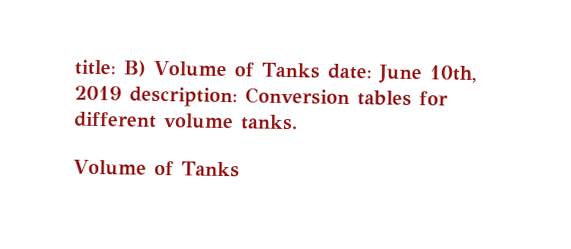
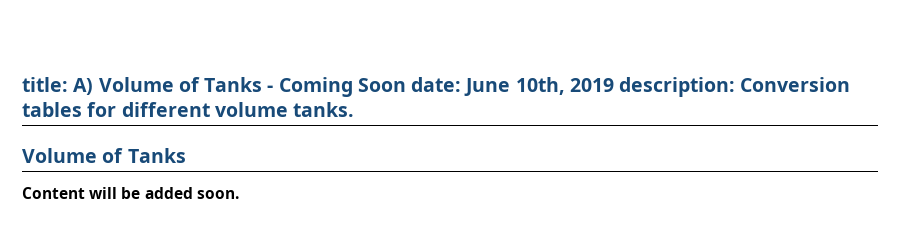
- title: B) Volume of Tanks date: June 10th, 2019 description: Conversion tables for different volume tanks.
+ title: A) Volume of Tanks - Coming Soon date: June 10th, 2019 description: Conversion tables for different volume tanks.
+ Content will be added soon.

